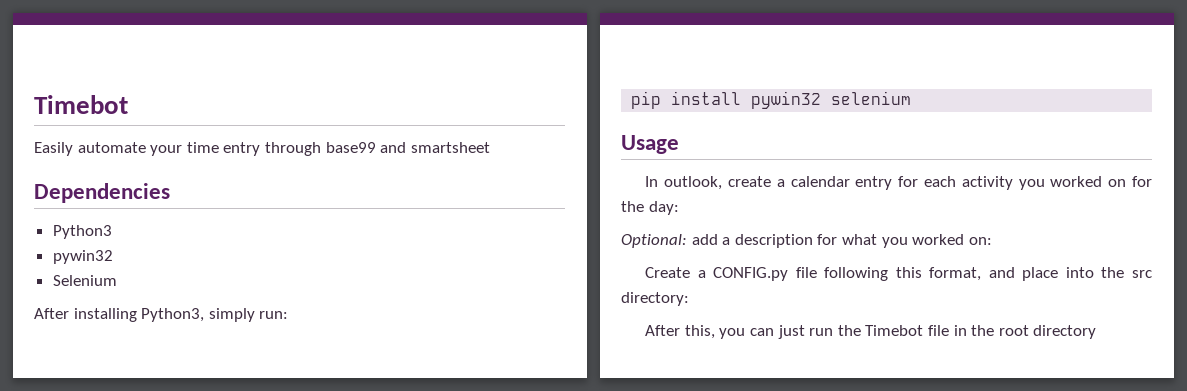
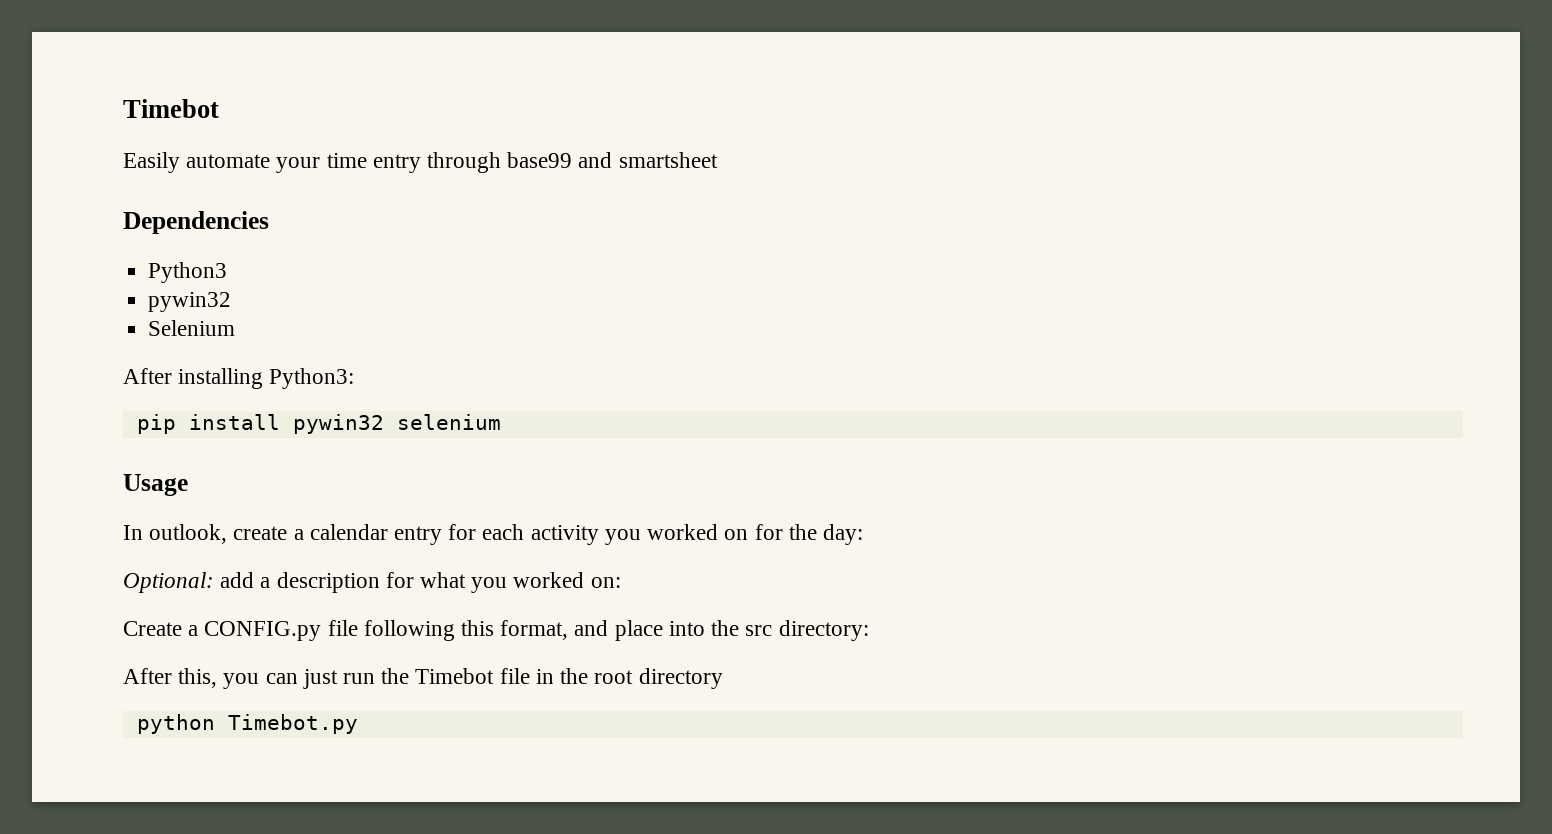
- After installing Python3, simply run:
+ After installing Python3:
+ python Timebot.py

